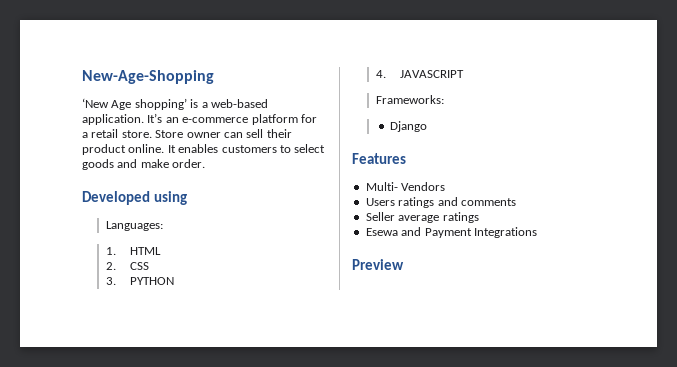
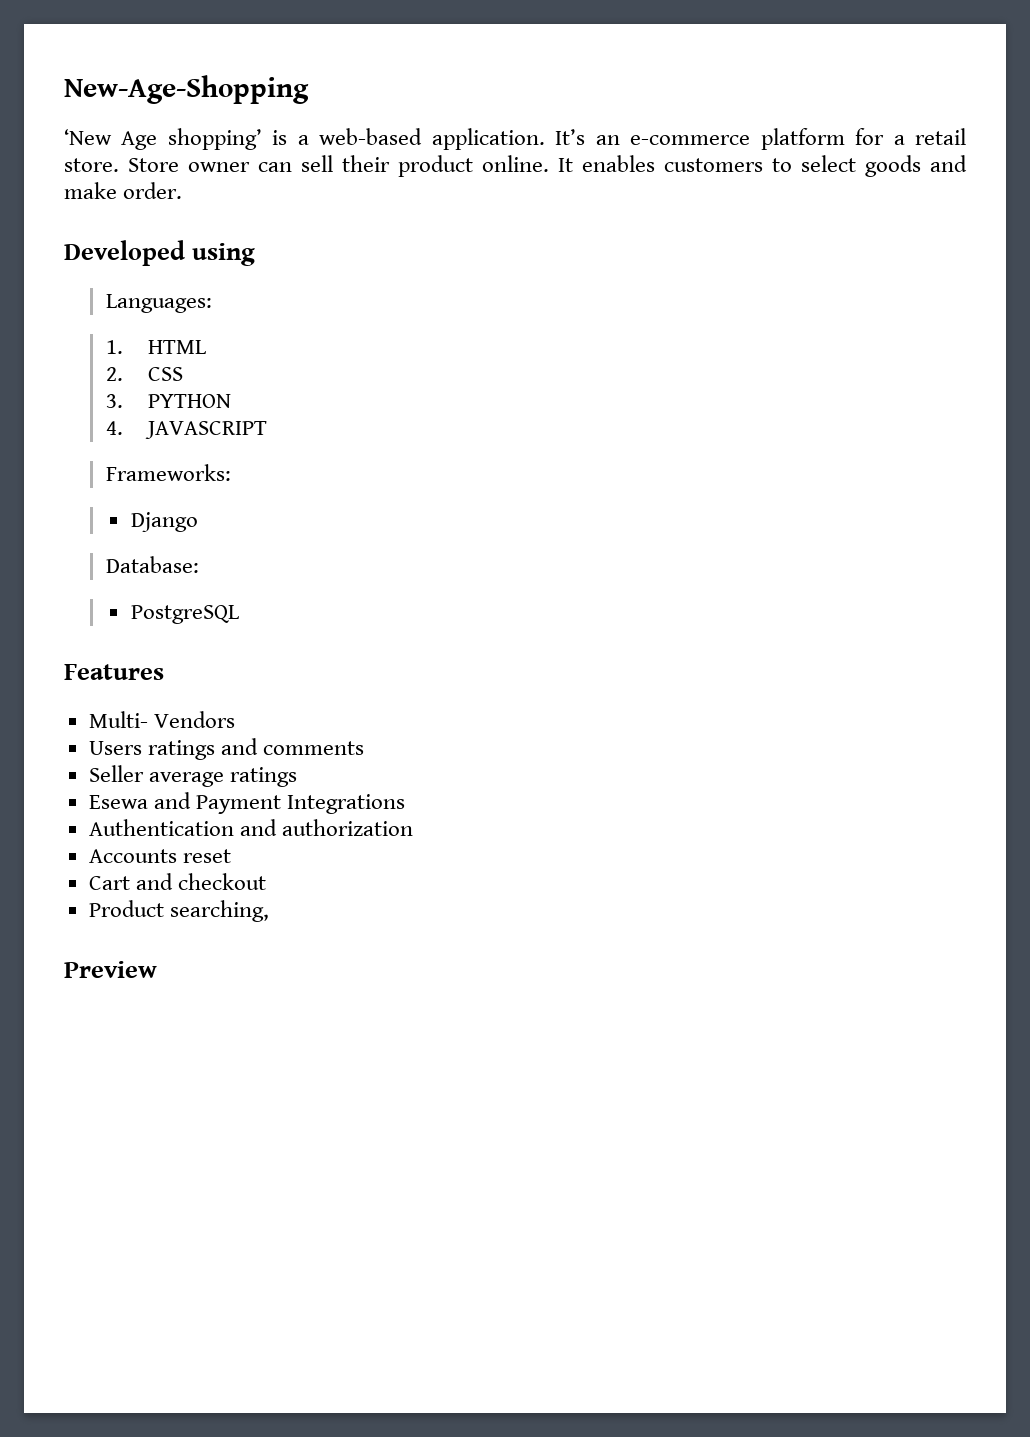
+ Database:
+ PostgreSQL
+ Authentication and authorization
+ Accounts reset
+ Cart and checkout
+ Product searching,

